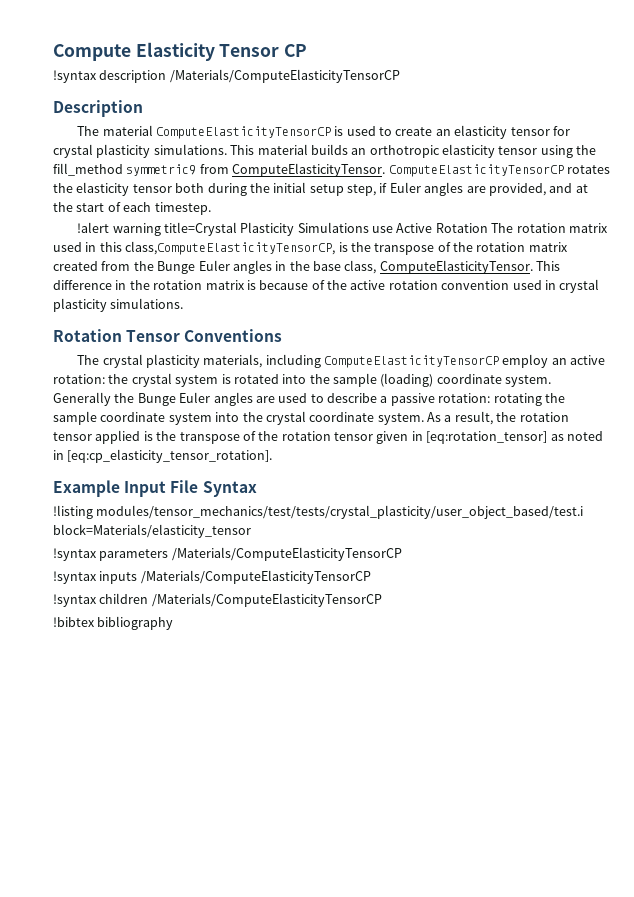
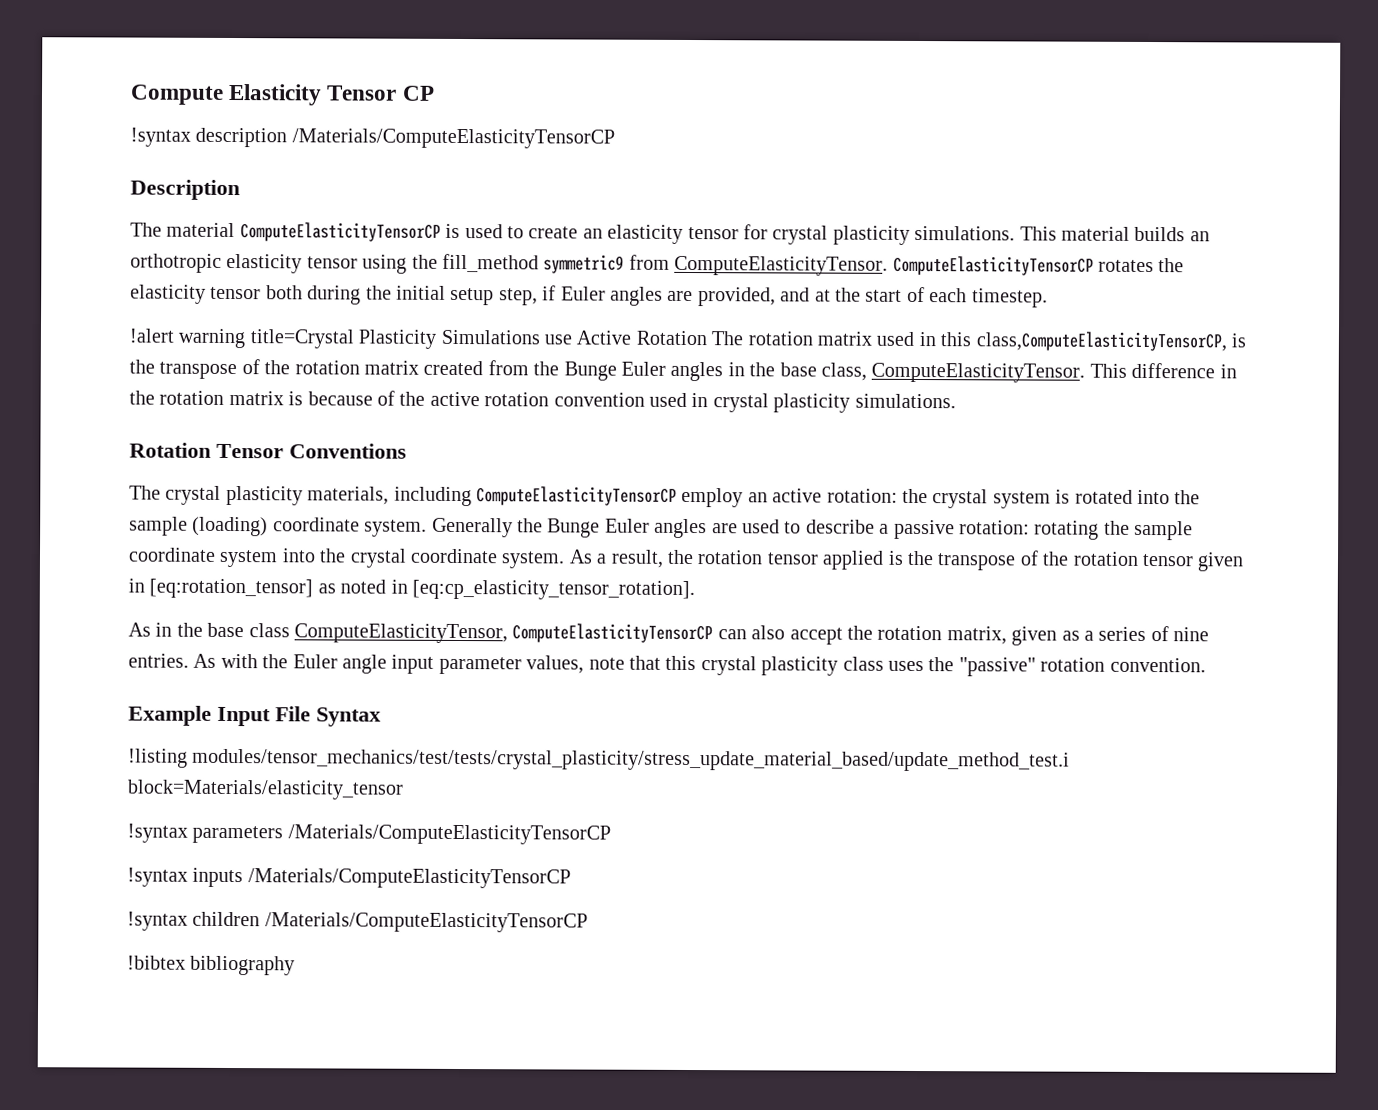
+ As in the base class ComputeElasticityTensor, ComputeElasticityTensorCP can also accept the rotation matrix, given as a series of nine entries. As with the Euler angle input parameter values, note that this crystal plasticity class uses the "passive" rotation convention.
- !listing modules/tensor_mechanics/test/tests/crystal_plasticity/user_object_based/test.i block=Materials/elasticity_tensor
+ !listing modules/tensor_mechanics/test/tests/crystal_plasticity/stress_update_material_based/update_method_test.i block=Materials/elasticity_tensor

